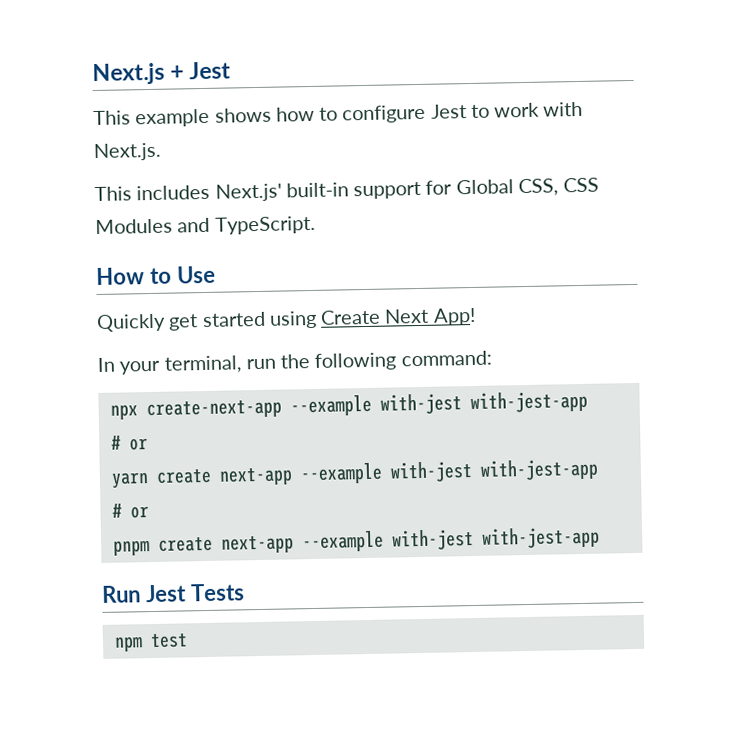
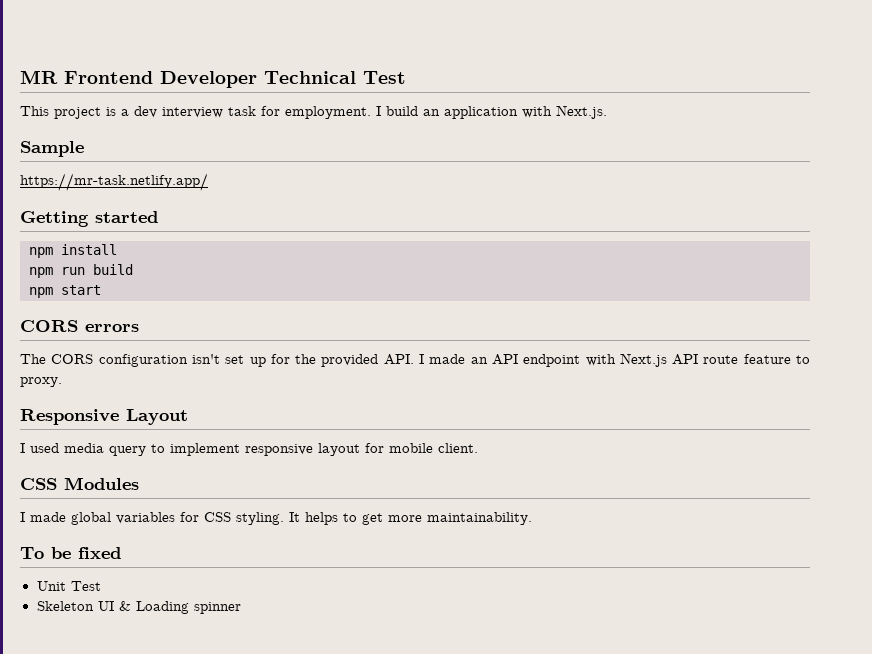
- Next.js + Jest
- This example shows how to configure Jest to work with Next.js.
- This includes Next.js' built-in support for Global CSS, CSS Modules and TypeScript.
- How to Use
- Quickly get started using Create Next App!
- In your terminal, run the following command:
- npx create-next-app --example with-jest with-jest-app
- # or
- yarn create next-app --example with-jest with-jest-app
- # or
- pnpm create next-app --example with-jest with-jest-app
- Run Jest Tests
- npm test
+ MR Frontend Developer Technical Test
+ This project is a dev interview task for employment. I build an application with Next.js.
+ Sample
+ https://mr-task.netlify.app/
+ Getting started
+ npm install
+ npm run build
+ npm start
+ CORS errors
+ The CORS configuration isn't set up for the provided API. I made an API endpoint with Next.js API route feature to proxy.
+ Responsive Layout
+ I used media query to implement responsive layout for mobile client.
+ CSS Modules
+ I made global variables for CSS styling. It helps to get more maintainability.
+ To be fixed
+ Unit Test
+ Skeleton UI & Loading spinner

